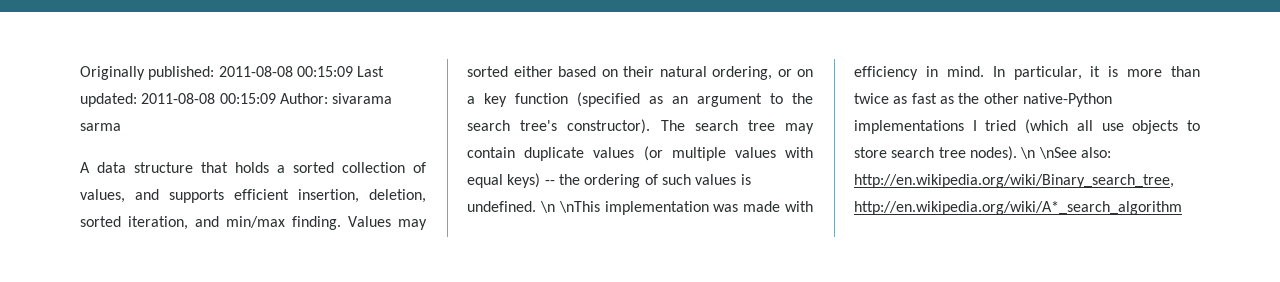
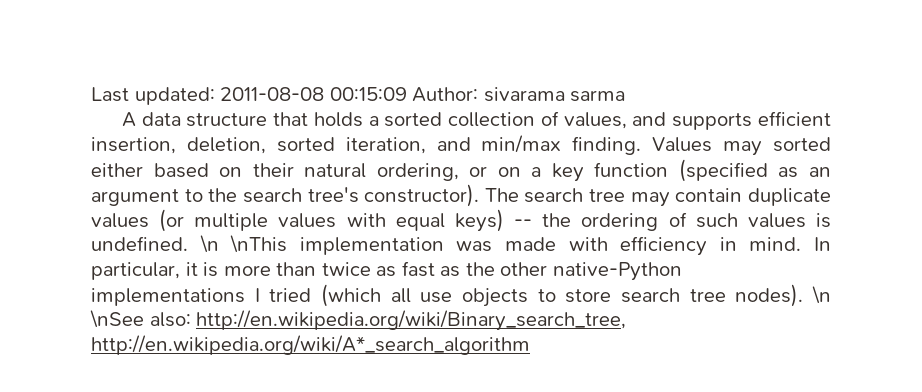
- Originally published: 2011-08-08 00:15:09 Last updated: 2011-08-08 00:15:09 Author: sivarama sarma
+ Last updated: 2011-08-08 00:15:09 Author: sivarama sarma

